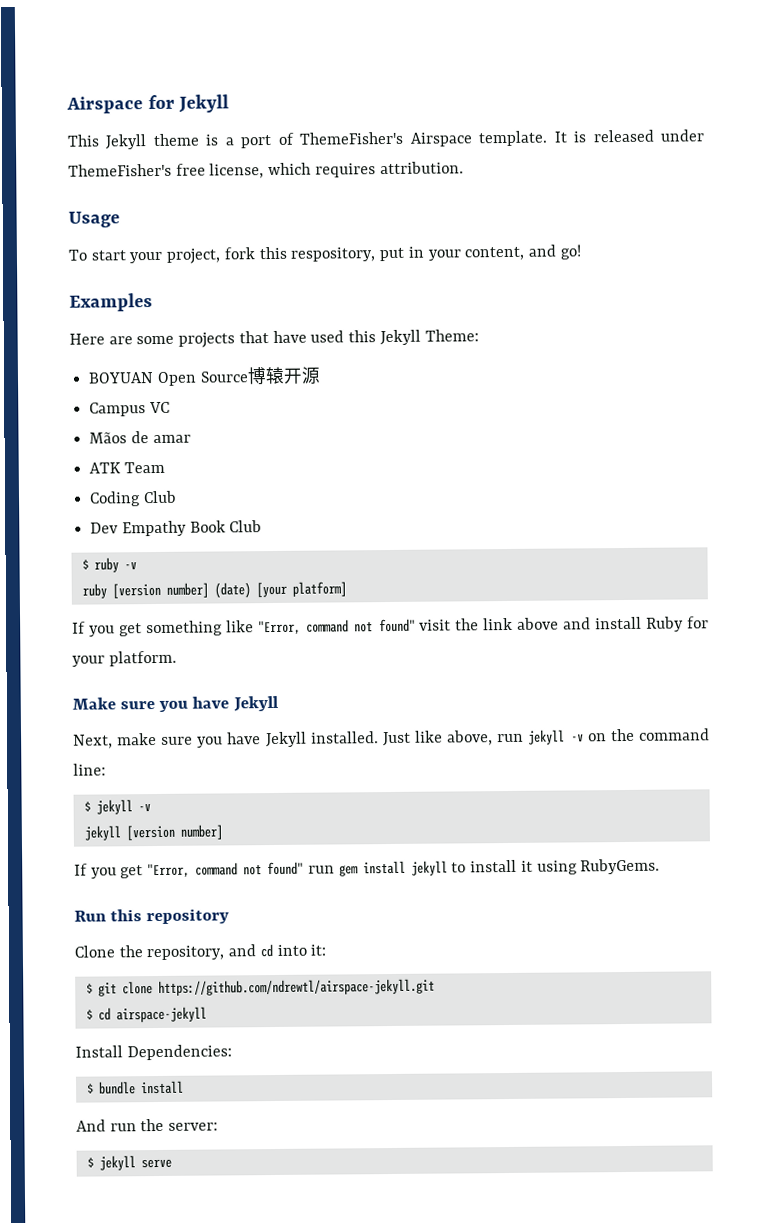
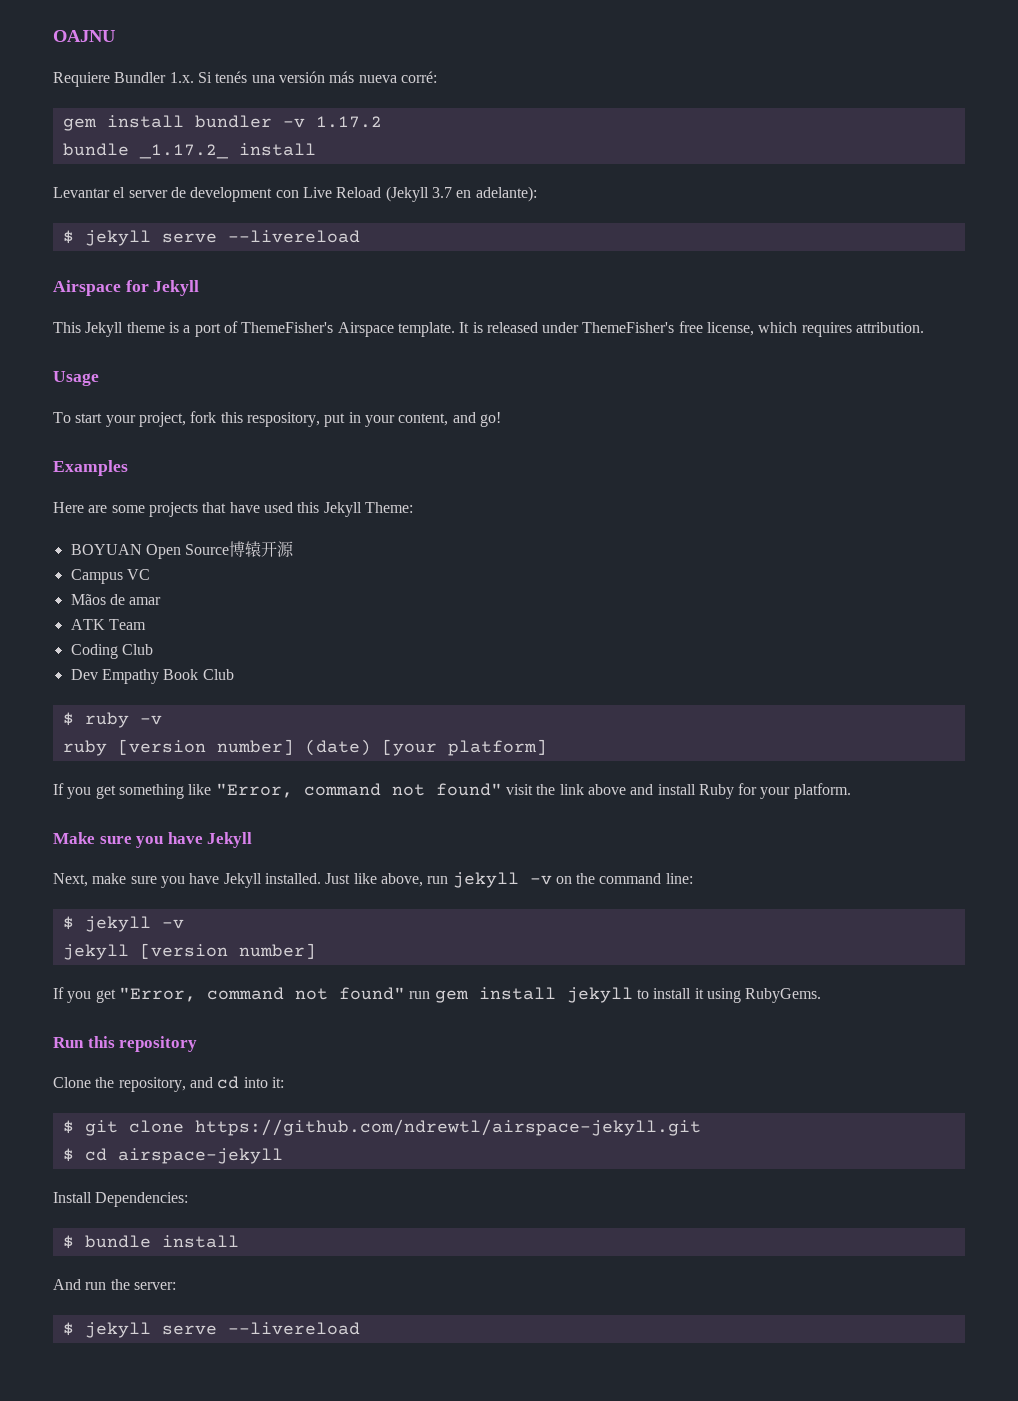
+ OAJNU
+ Requiere Bundler 1.x. Si tenés una versión más nueva corré:
+ gem install bundler -v 1.17.2
+ bundle _1.17.2_ install
+ Levantar el server de development con Live Reload (Jekyll 3.7 en adelante):
+ $ jekyll serve --livereload
  And run the server:
- $ jekyll serve
+ $ jekyll serve --livereload

